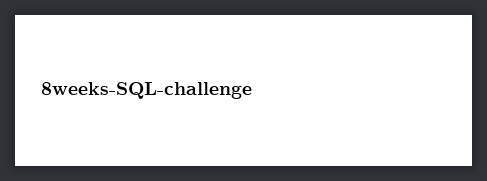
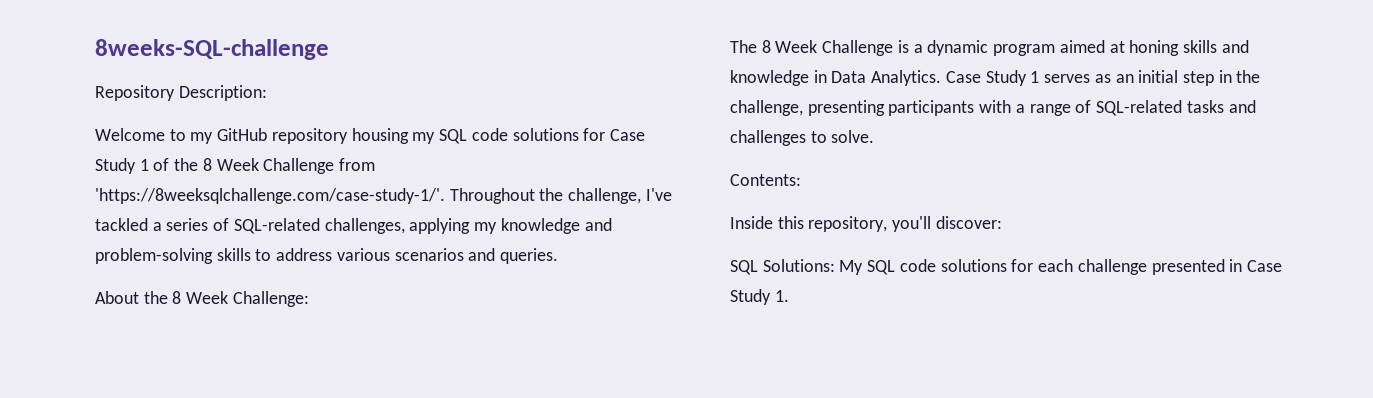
+ Repository Description:
+ Welcome to my GitHub repository housing my SQL code solutions for Case Study 1 of the 8 Week Challenge from 'https://8weeksqlchallenge.com/case-study-1/'. Throughout the challenge, I've tackled a series of SQL-related challenges, applying my knowledge and problem-solving skills to address various scenarios and queries.
+ About the 8 Week Challenge:
+ The 8 Week Challenge is a dynamic program aimed at honing skills and knowledge in Data Analytics. Case Study 1 serves as an initial step in the challenge, presenting participants with a range of SQL-related tasks and challenges to solve.
+ Contents:
+ Inside this repository, you'll discover:
+ SQL Solutions: My SQL code solutions for each challenge presented in Case Study 1.

